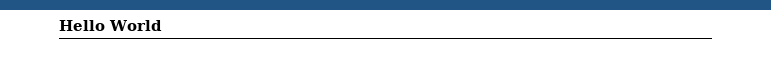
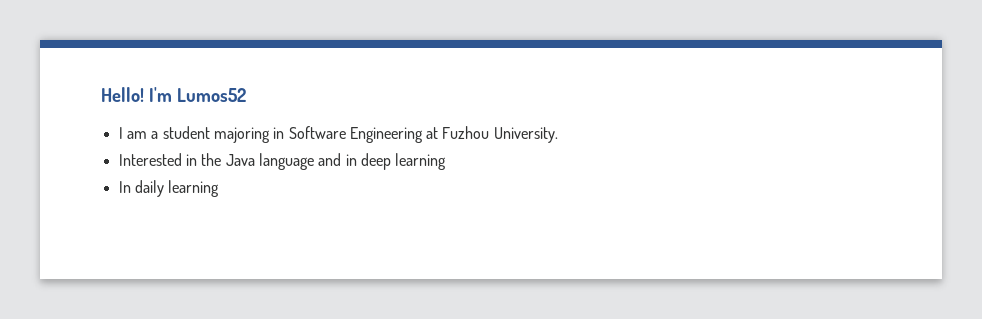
- Hello World
+ Hello! I'm Lumos52
+ I am a student majoring in Software Engineering at Fuzhou University.
+ Interested in the Java language and in deep learning
+ In daily learning

